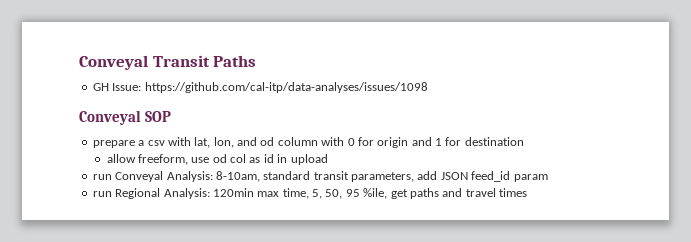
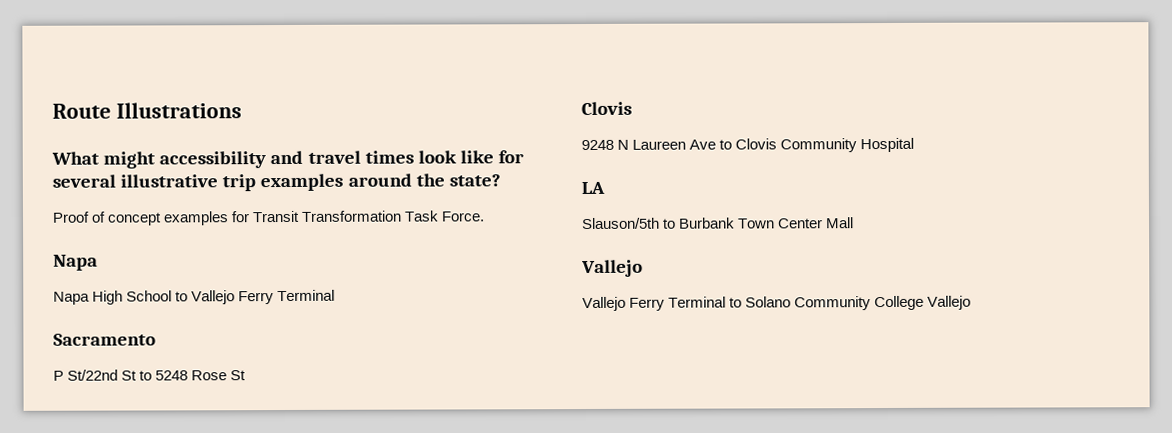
- Conveyal Transit Paths
- GH Issue: https://github.com/cal-itp/data-analyses/issues/1098
- Conveyal SOP
- prepare a csv with lat, lon, and od column with 0 for origin and 1 for destination
- allow freeform, use od col as id in upload
- run Conveyal Analysis: 8-10am, standard transit parameters, add JSON feed_id param
- run Regional Analysis: 120min max time, 5, 50, 95 %ile, get paths and travel times
+ Route Illustrations
+ What might accessibility and travel times look like for several illustrative trip examples around the state?
+ Proof of concept examples for Transit Transformation Task Force.
+ Napa
+ Napa High School to Vallejo Ferry Terminal
+ Sacramento
+ P St/22nd St to 5248 Rose St
+ Clovis
+ 9248 N Laureen Ave to Clovis Community Hospital
+ LA
+ Slauson/5th to Burbank Town Center Mall
+ Vallejo
+ Vallejo Ferry Terminal to Solano Community College Vallejo

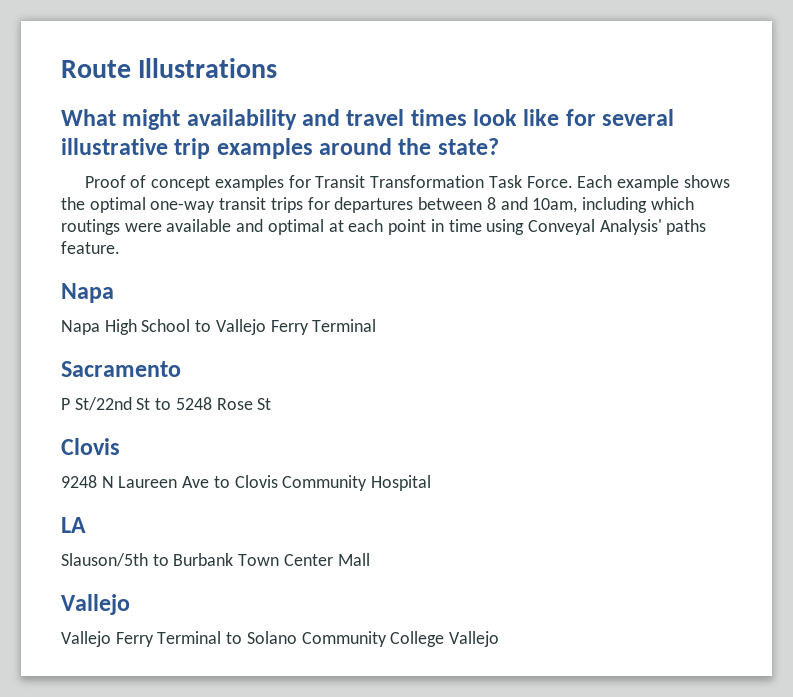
- What might accessibility and travel times look like for several illustrative trip examples around the state?
+ What might availability and travel times look like for several illustrative trip examples around the state?
+ Each example shows the optimal one-way transit trips for departures between 8 and 10am, including which routings were available and optimal at each point in time using Conveyal Analysis' paths feature.

